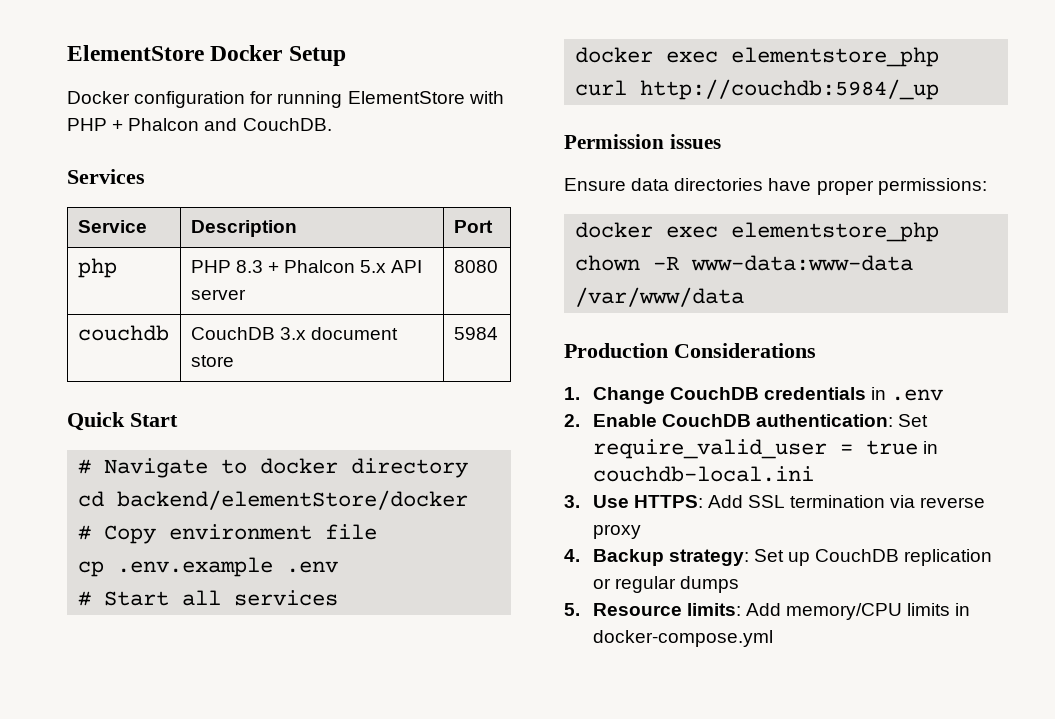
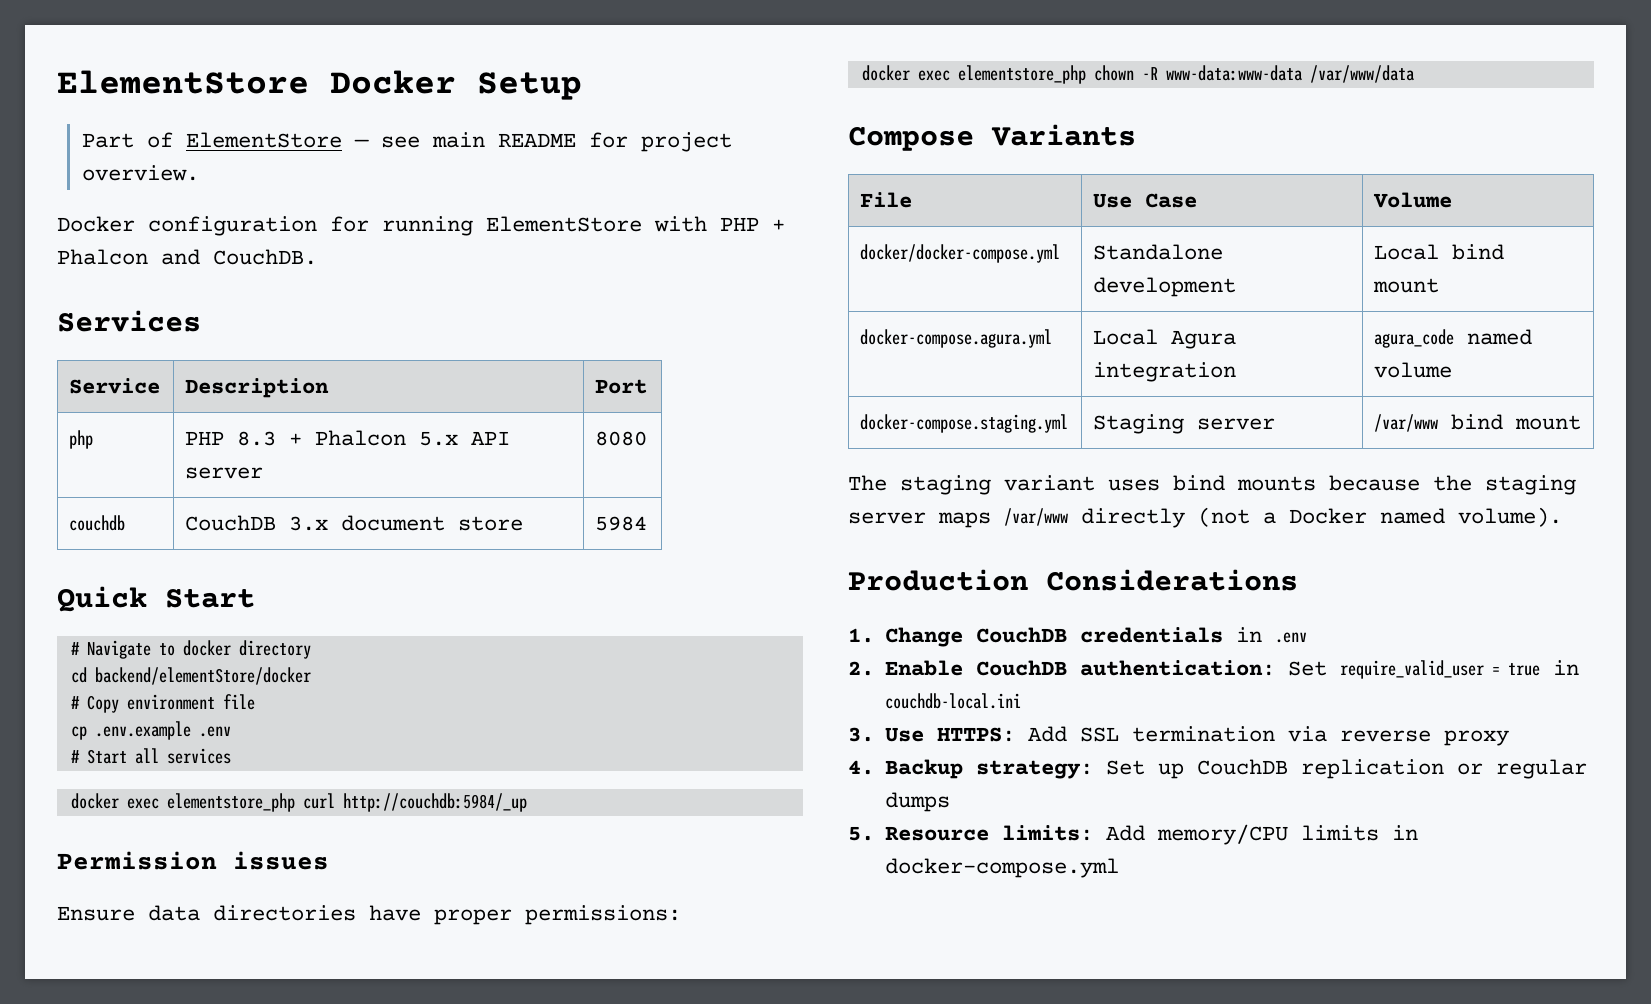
+ Part of ElementStore — see main README for project overview.
+ Compose Variants
+ File | Use Case | Volume
+ docker/docker-compose.yml | Standalone development | Local bind mount
+ docker-compose.agura.yml | Local Agura integration | agura_code named volume
+ docker-compose.staging.yml | Staging server | /var/www bind mount
+ The staging variant uses bind mounts because the staging server maps /var/www directly (not a Docker named volume).

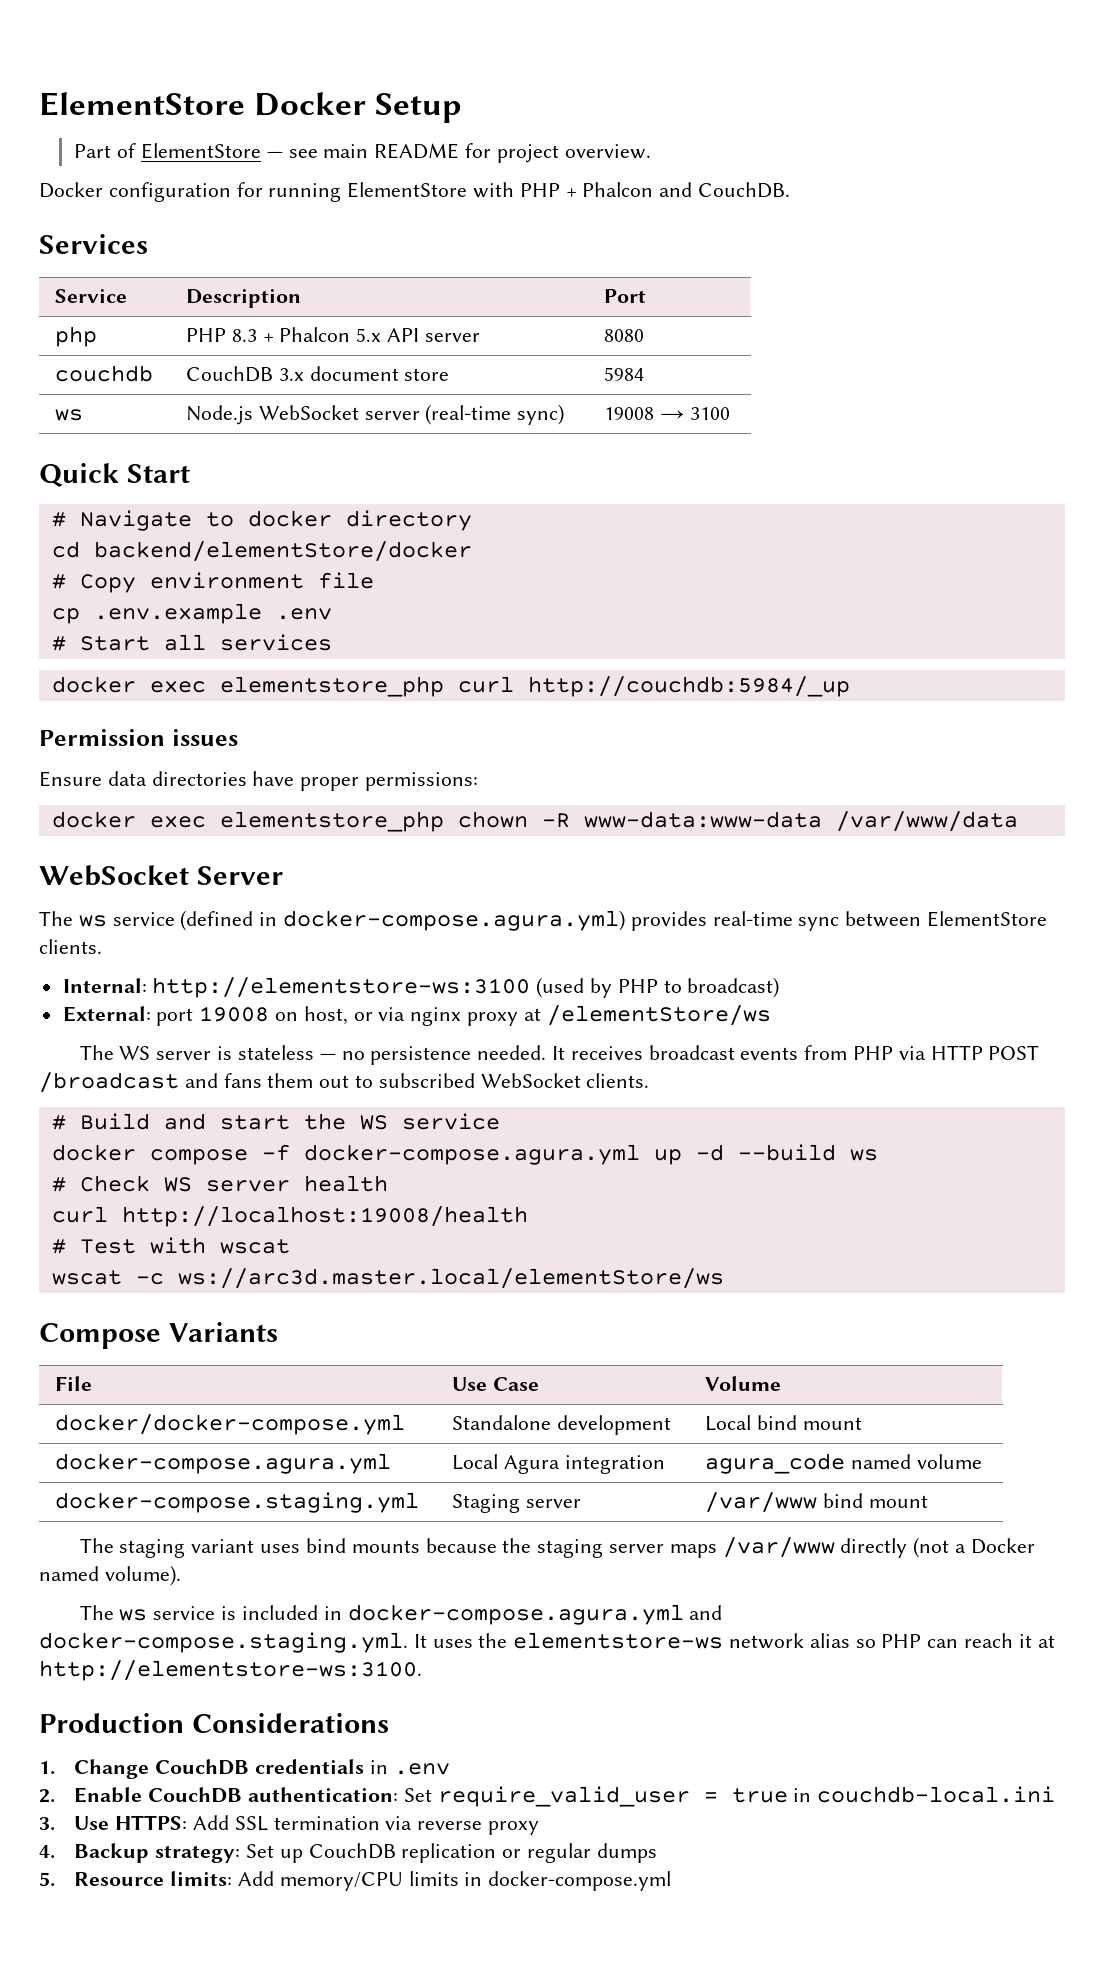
+ ws | Node.js WebSocket server (real-time sync) | 19008 → 3100
+ WebSocket Server
+ The ws service (defined in docker-compose.agura.yml) provides real-time sync between ElementStore clients.
+ Internal: http://elementstore-ws:3100 (used by PHP to broadcast)
+ External: port 19008 on host, or via nginx proxy at /elementStore/ws
+ The WS server is stateless — no persistence needed. It receives broadcast events from PHP via HTTP POST /broadcast and fans them out to subscribed WebSocket clients.
+ # Build and start the WS service
+ docker compose -f docker-compose.agura.yml up -d --build ws
+ # Check WS server health
+ curl http://localhost:19008/health
+ # Test with wscat
+ wscat -c ws://arc3d.master.local/elementStore/ws
+ The ws service is included in docker-compose.agura.yml and docker-compose.staging.yml. It uses the elementstore-ws network alias so PHP can reach it at http://elementstore-ws:3100.

